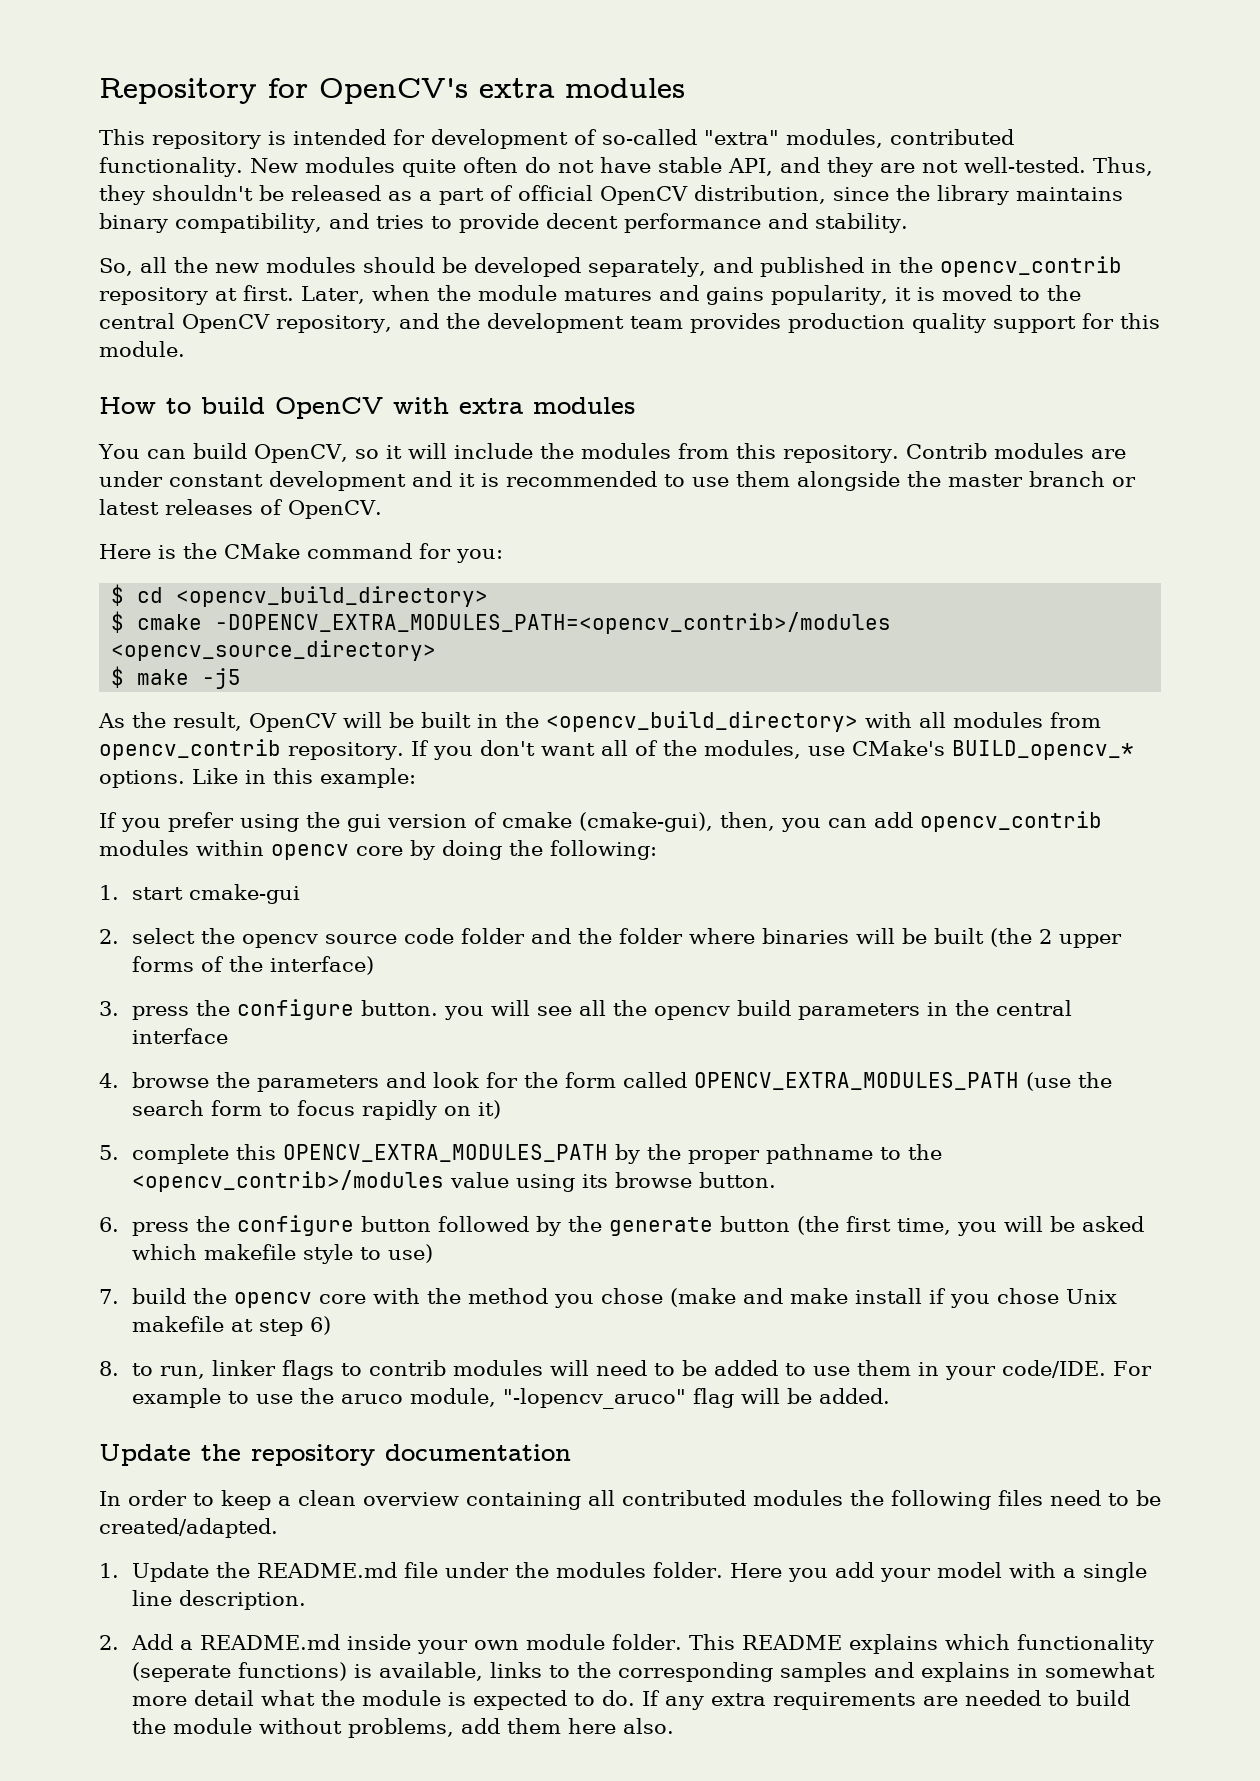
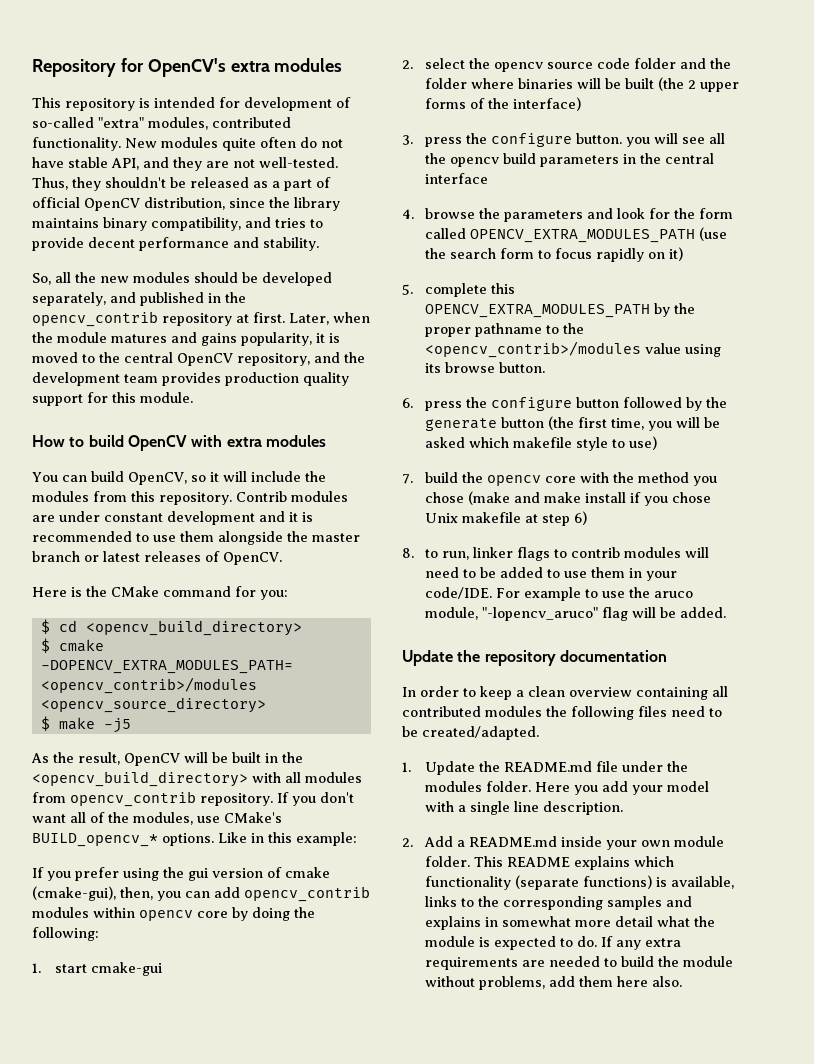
- This README explains which functionality (seperate functions) is available, links to the corresponding samples and explains in somewhat more detail what the module is expected to do.
+ This README explains which functionality (separate functions) is available, links to the corresponding samples and explains in somewhat more detail what the module is expected to do.

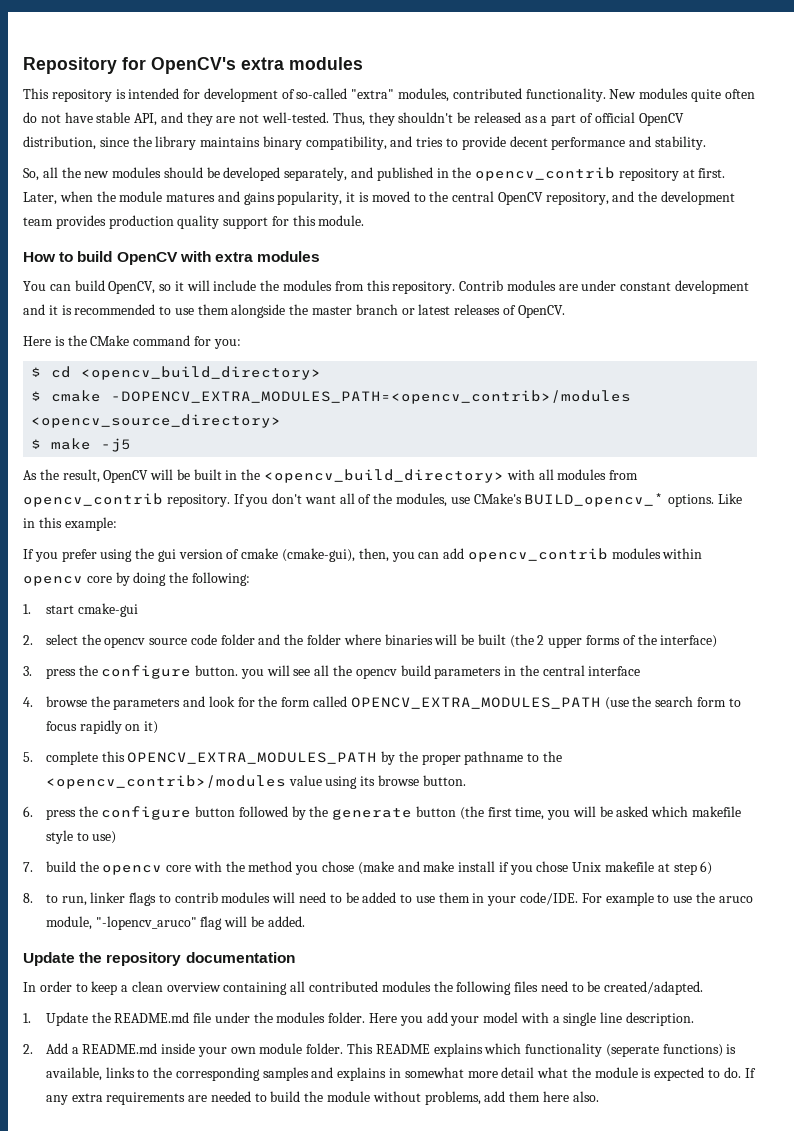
- This README explains which functionality (separate functions) is available, links to the corresponding samples and explains in somewhat more detail what the module is expected to do.
+ This README explains which functionality (seperate functions) is available, links to the corresponding samples and explains in somewhat more detail what the module is expected to do.

